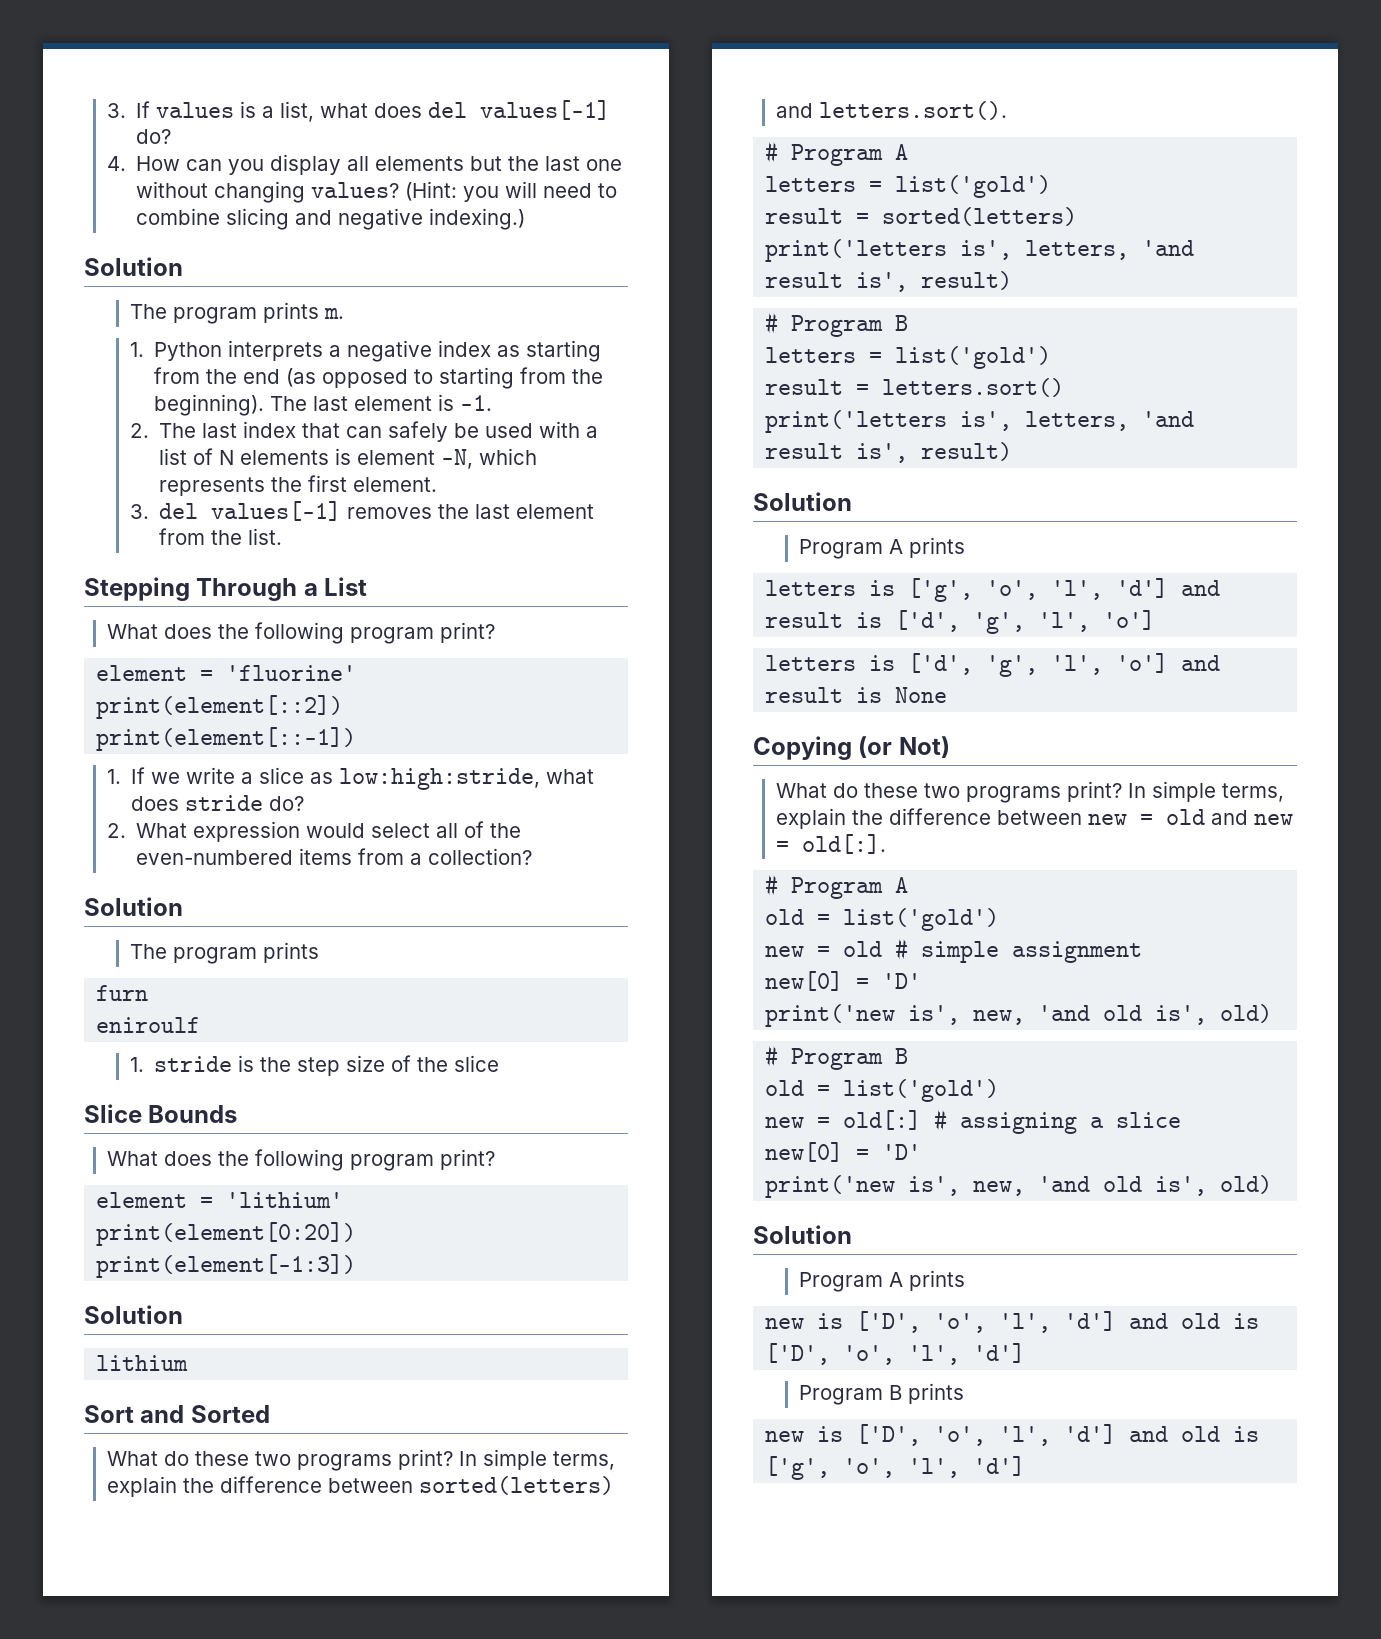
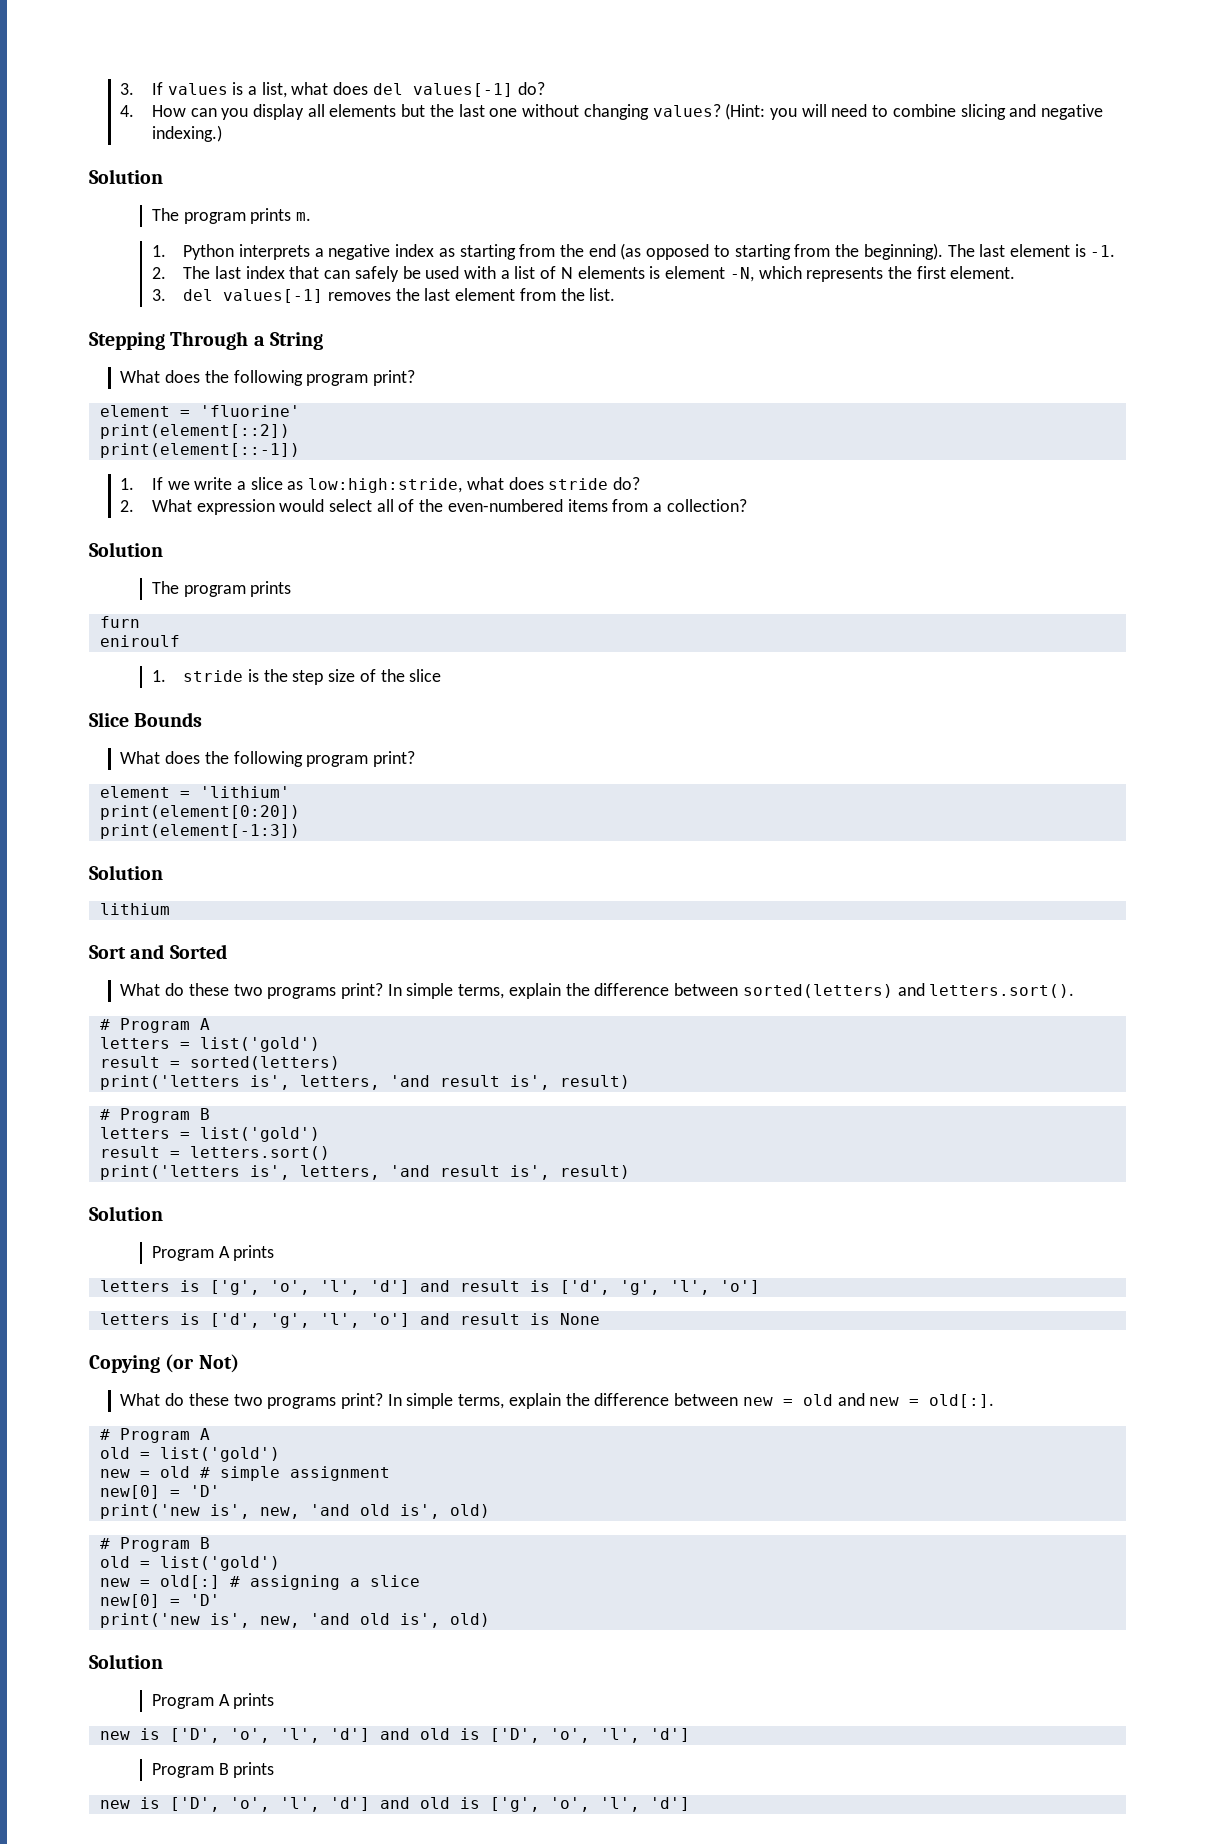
- Stepping Through a List
+ Stepping Through a String

